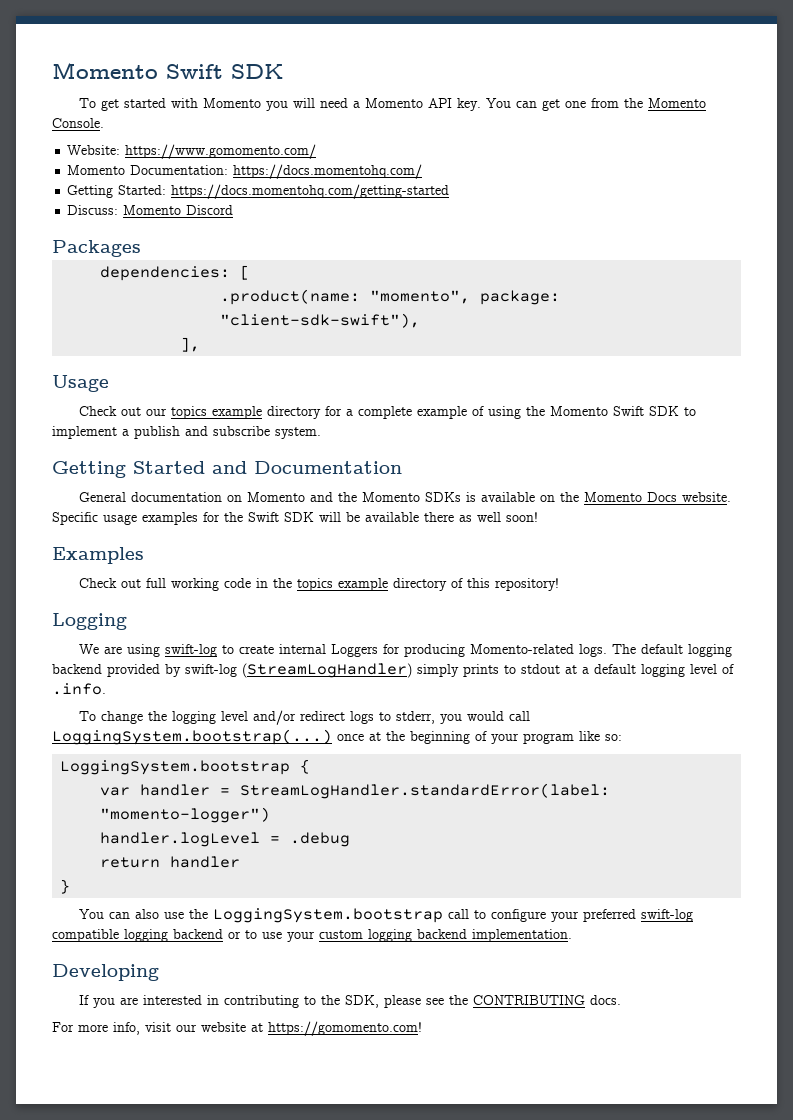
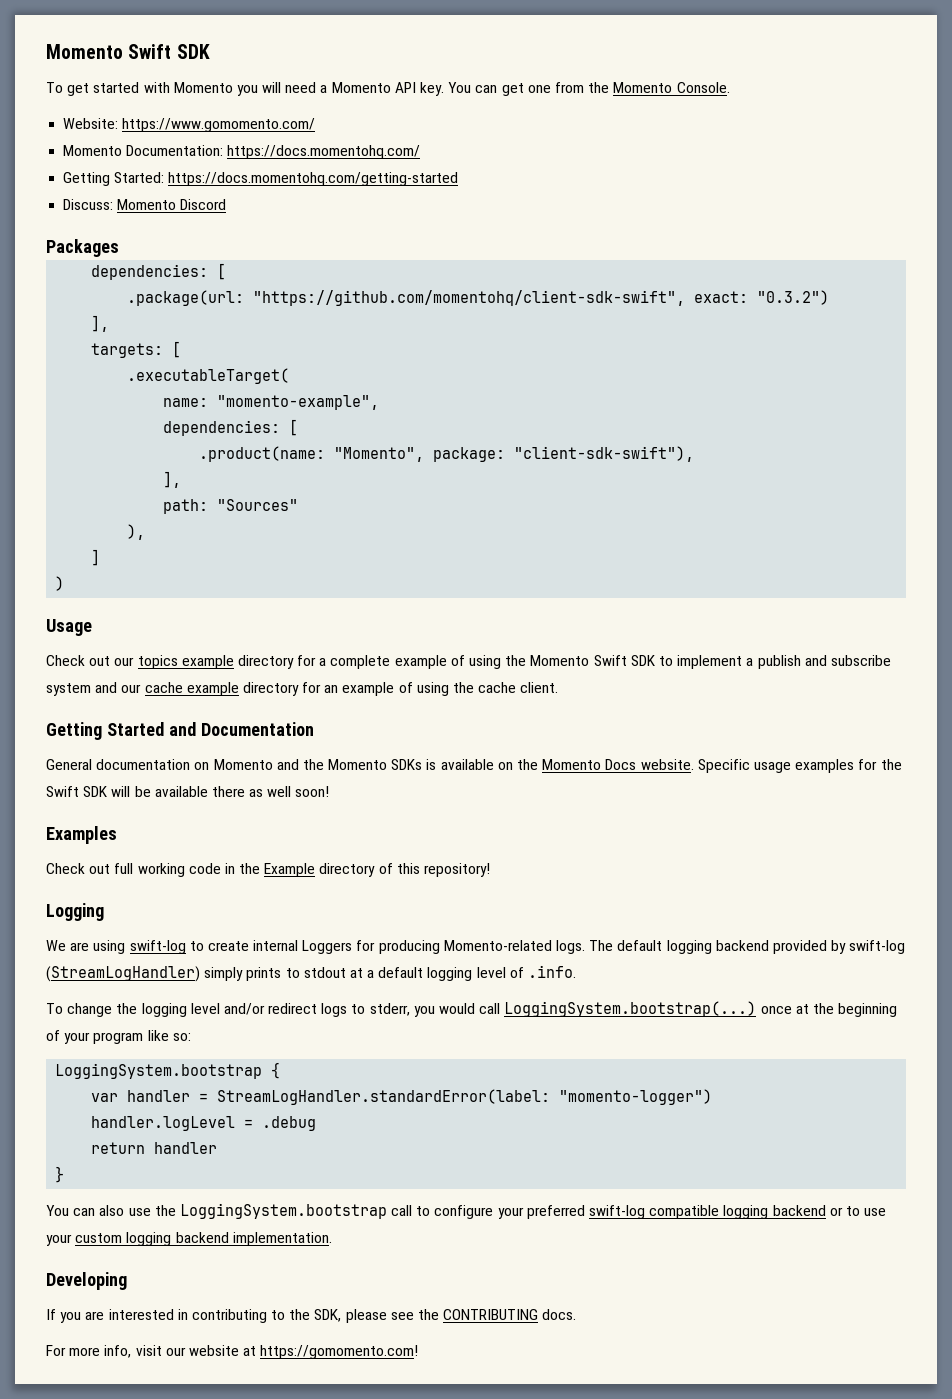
+ .package(url: "https://github.com/momentohq/client-sdk-swift", exact: "0.3.2")
+ ],
+ targets: [
+ .executableTarget(
+ name: "momento-example",
+ dependencies: [
- .product(name: "momento", package: "client-sdk-swift"),
+ .product(name: "Momento", package: "client-sdk-swift"),
+ path: "Sources"
+ ),
+ ]
+ )
- Check out our topics example directory for a complete example of using the Momento Swift SDK to implement a publish and subscribe system.
+ Check out our topics example directory for a complete example of using the Momento Swift SDK to implement a publish and subscribe system and our cache example directory for an example of using the cache client.
- Check out full working code in the topics example directory of this repository!
+ Check out full working code in the Example directory of this repository!

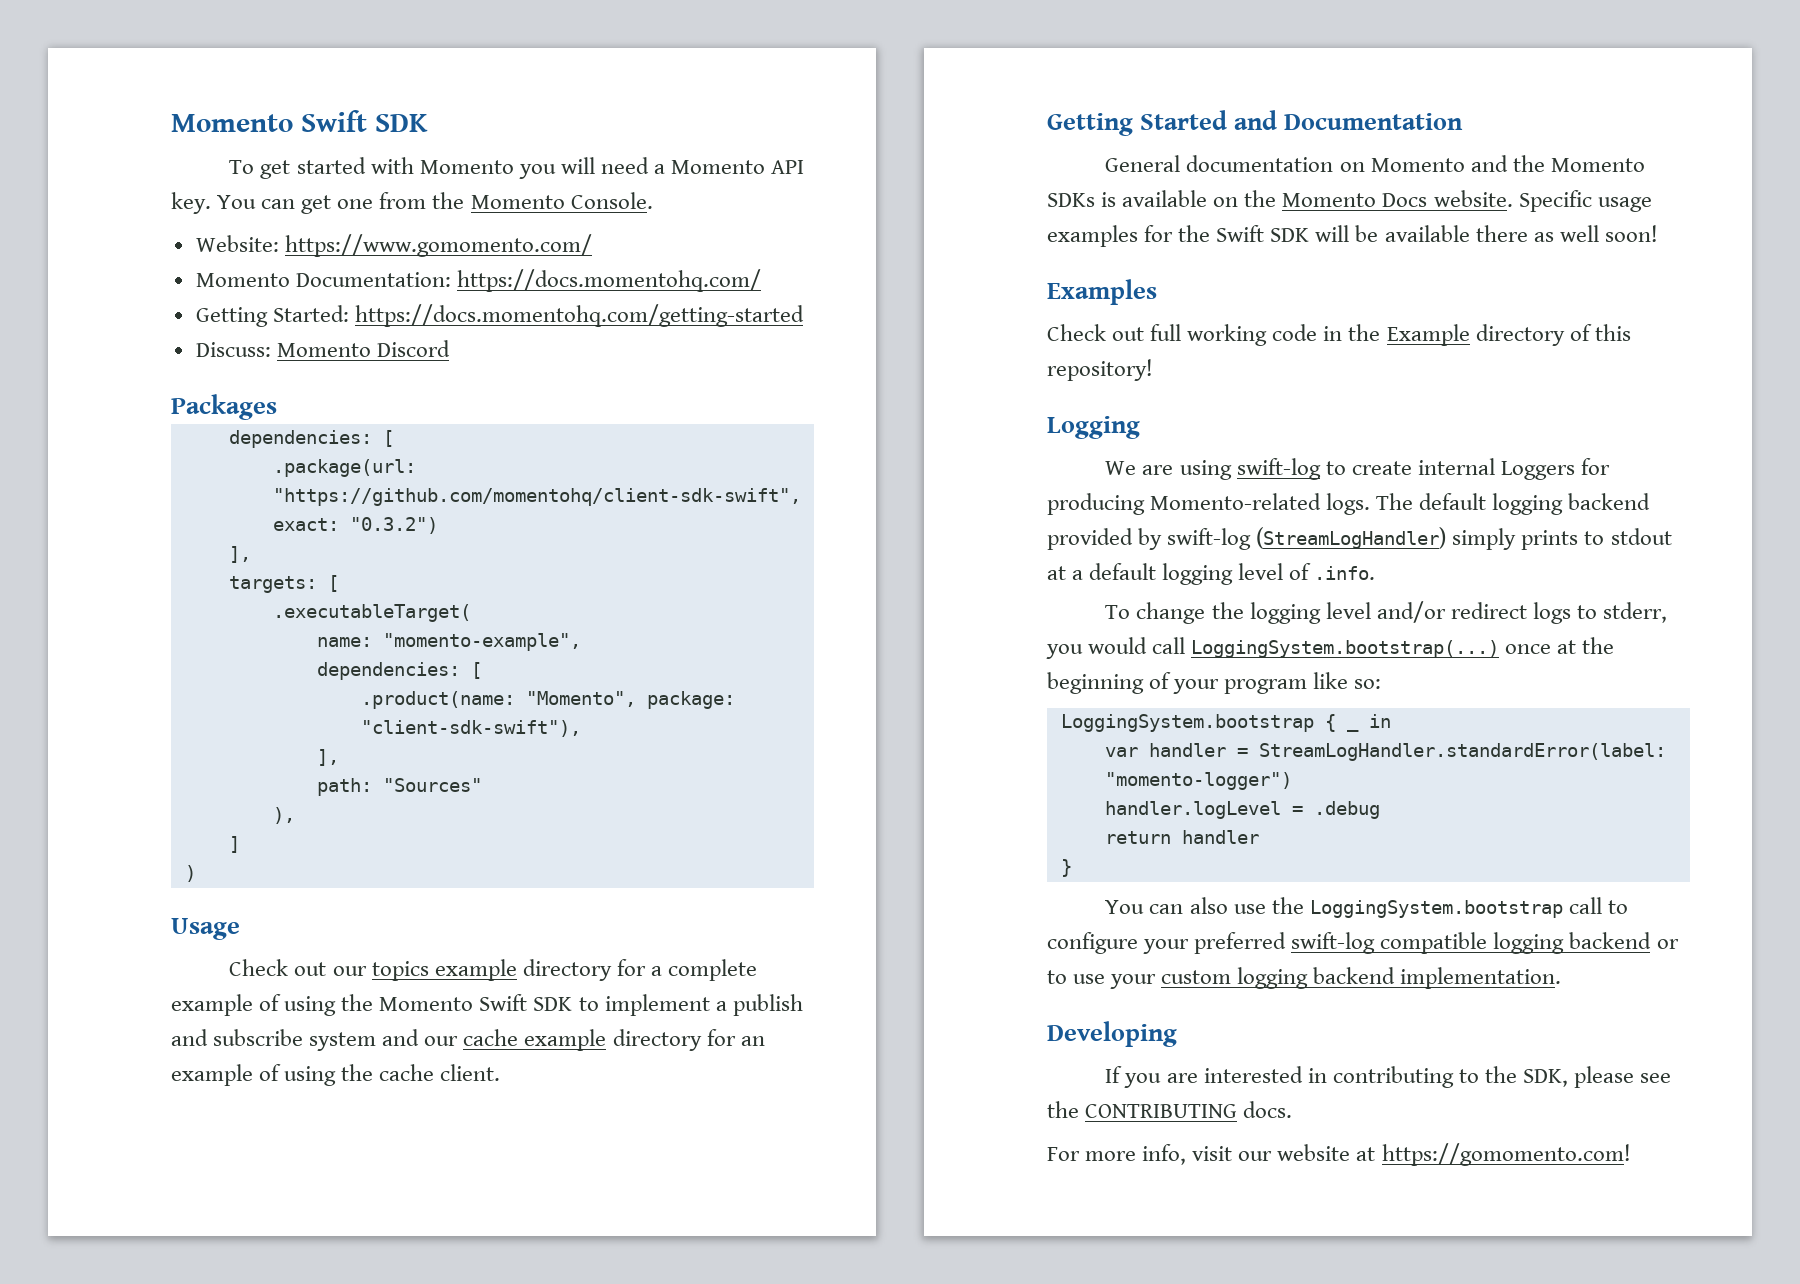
- LoggingSystem.bootstrap {
+ LoggingSystem.bootstrap { _ in

